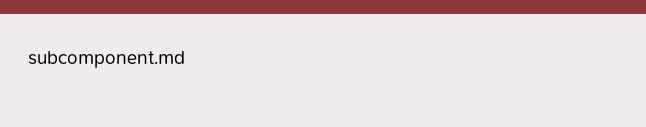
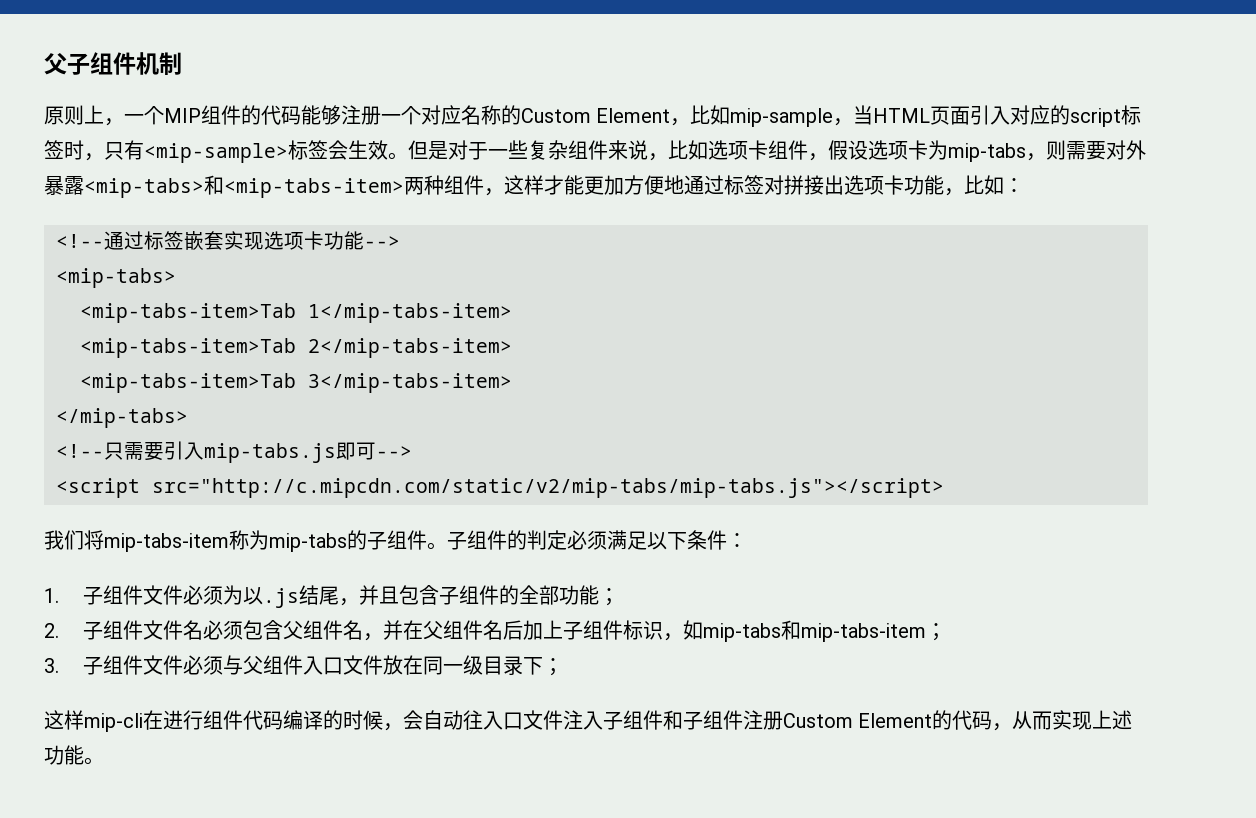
- subcomponent.md
+ 父子组件机制
+ 原则上，一个MIP组件的代码能够注册一个对应名称的Custom Element，比如mip-sample，当HTML页面引入对应的script标签时，只有<mip-sample>标签会生效。但是对于一些复杂组件来说，比如选项卡组件，假设选项卡为mip-tabs，则需要对外暴露<mip-tabs>和<mip-tabs-item>两种组件，这样才能更加方便地通过标签对拼接出选项卡功能，比如：
+ <!--通过标签嵌套实现选项卡功能-->
+ <mip-tabs>
+ <mip-tabs-item>Tab 1</mip-tabs-item>
+ <mip-tabs-item>Tab 2</mip-tabs-item>
+ <mip-tabs-item>Tab 3</mip-tabs-item>
+ </mip-tabs>
+ <!--只需要引入mip-tabs.js即可-->
+ <script src="http://c.mipcdn.com/static/v2/mip-tabs/mip-tabs.js"></script>
+ 我们将mip-tabs-item称为mip-tabs的子组件。子组件的判定必须满足以下条件：
+ 1.子组件文件必须为以.js结尾，并且包含子组件的全部功能；
+ 2.子组件文件名必须包含父组件名，并在父组件名后加上子组件标识，如mip-tabs和mip-tabs-item；
+ 3.子组件文件必须与父组件入口文件放在同一级目录下；
+ 这样mip-cli在进行组件代码编译的时候，会自动往入口文件注入子组件和子组件注册Custom Element的代码，从而实现上述功能。

